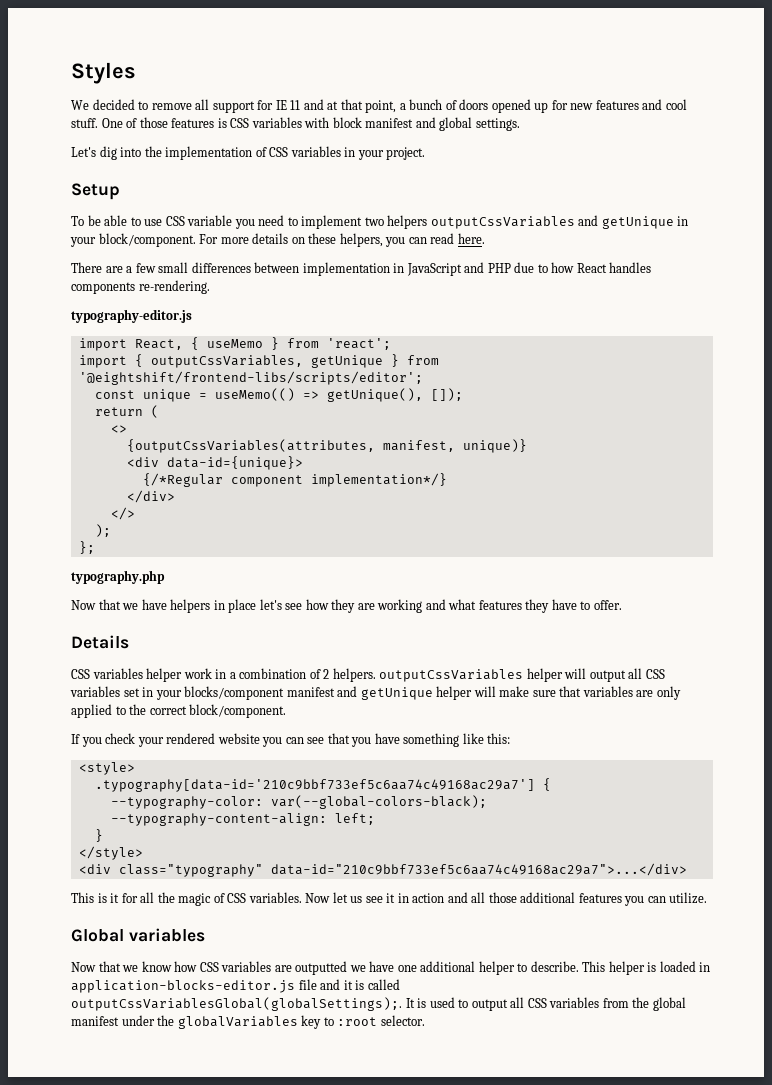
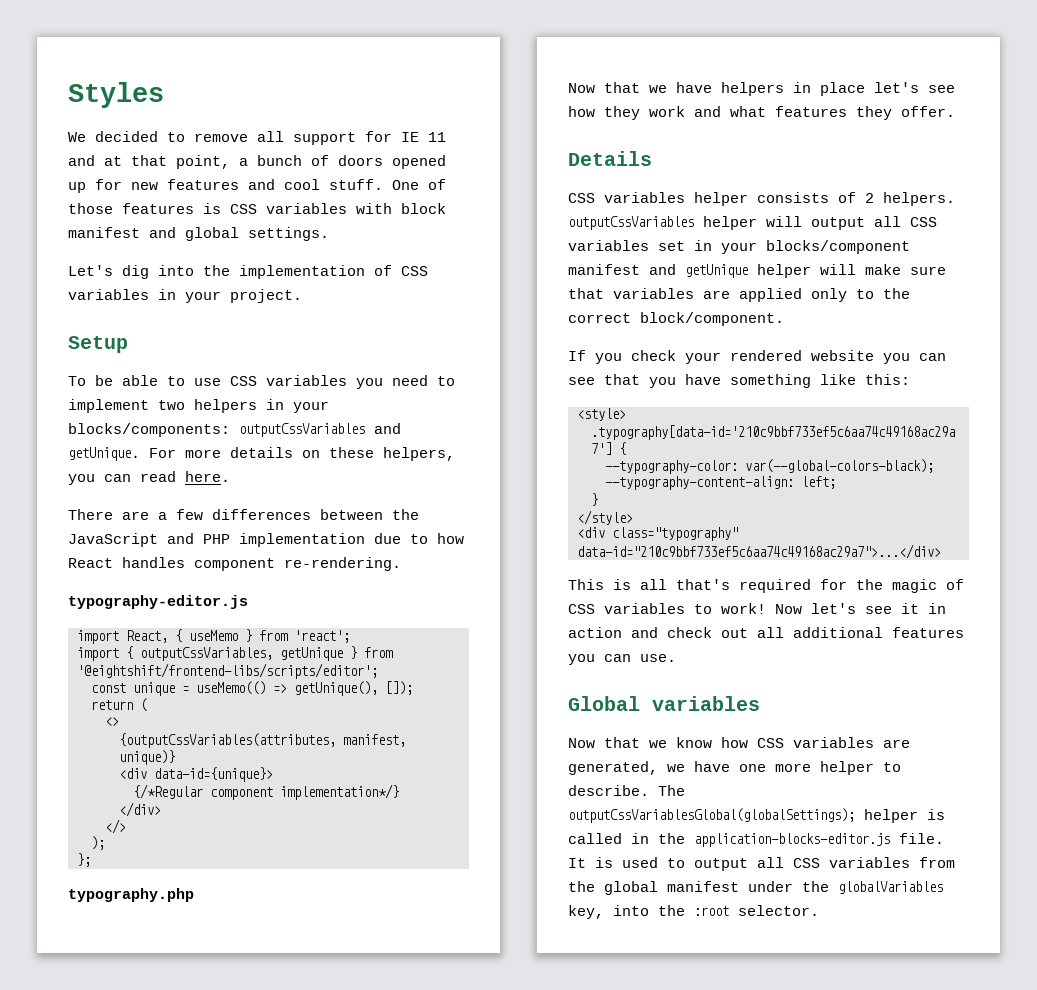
- To be able to use CSS variable you need to implement two helpers outputCssVariables and getUnique in your block/component.
+ To be able to use CSS variables you need to implement two helpers in your blocks/components: outputCssVariables and getUnique.
- There are a few small differences between implementation in JavaScript and PHP due to how React handles components re-rendering.
+ There are a few differences between the JavaScript and PHP implementation due to how React handles component re-rendering.
- Now that we have helpers in place let's see how they are working and what features they have to offer.
+ Now that we have helpers in place let's see how they work and what features they offer.
- CSS variables helper work in a combination of 2 helpers. outputCssVariables helper will output all CSS variables set in your blocks/component manifest and getUnique helper will make sure that variables are only applied to the correct block/component.
+ CSS variables helper consists of 2 helpers. outputCssVariables helper will output all CSS variables set in your blocks/component manifest and getUnique helper will make sure that variables are applied only to the correct block/component.
- This is it for all the magic of CSS variables. Now let us see it in action and all those additional features you can utilize.
+ This is all that's required for the magic of CSS variables to work! Now let's see it in action and check out all additional features you can use.
- Now that we know how CSS variables are outputted we have one additional helper to describe.
+ Now that we know how CSS variables are generated, we have one more helper to describe.
- This helper is loaded in application-blocks-editor.js file and it is called outputCssVariablesGlobal(globalSettings);.
+ The outputCssVariablesGlobal(globalSettings); helper is called in the application-blocks-editor.js file.
- It is used to output all CSS variables from the global manifest under the globalVariables key to :root selector.
+ It is used to output all CSS variables from the global manifest under the globalVariables key, into the :root selector.

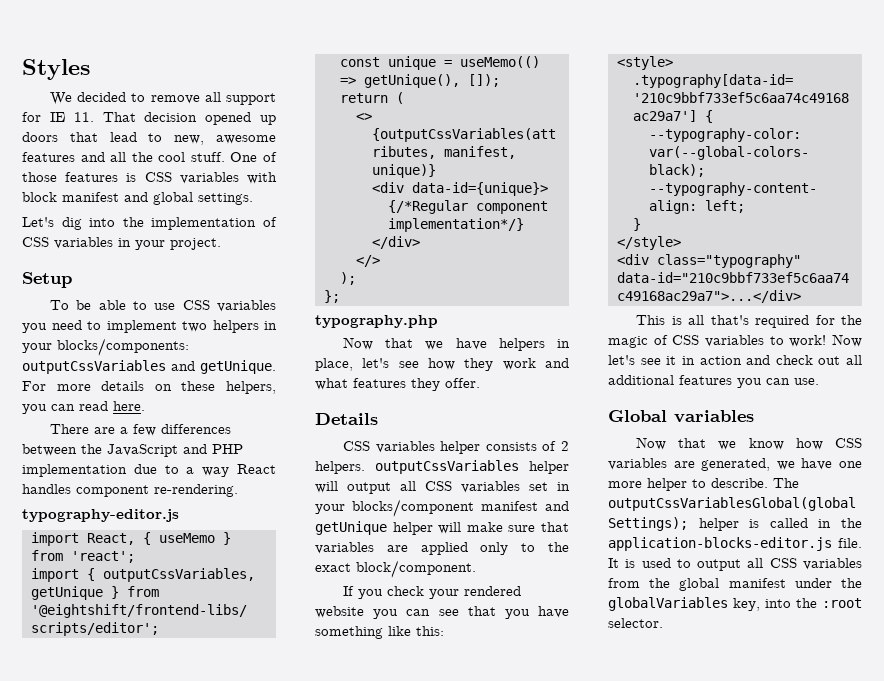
- We decided to remove all support for IE 11 and at that point, a bunch of doors opened up for new features and cool stuff.
+ We decided to remove all support for IE 11. That decision opened up doors that lead to new, awesome features and all the cool stuff.
- There are a few differences between the JavaScript and PHP implementation due to how React handles component re-rendering.
+ There are a few differences between the JavaScript and PHP implementation due to a way React handles component re-rendering.
- Now that we have helpers in place let's see how they work and what features they offer.
+ Now that we have helpers in place, let's see how they work and what features they offer.
- CSS variables helper consists of 2 helpers. outputCssVariables helper will output all CSS variables set in your blocks/component manifest and getUnique helper will make sure that variables are applied only to the correct block/component.
+ CSS variables helper consists of 2 helpers. outputCssVariables helper will output all CSS variables set in your blocks/component manifest and getUnique helper will make sure that variables are applied only to the exact block/component.

